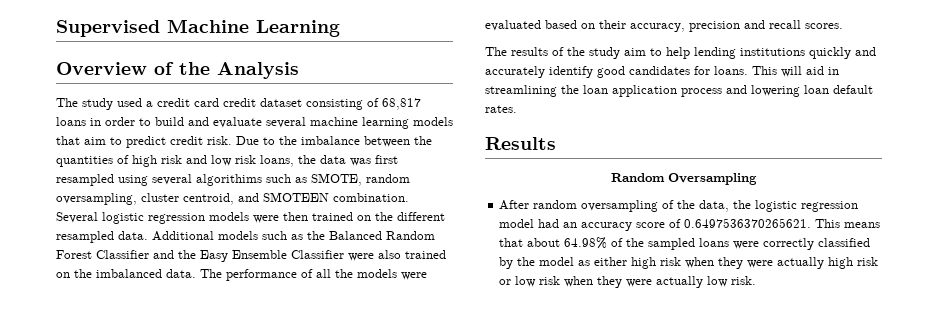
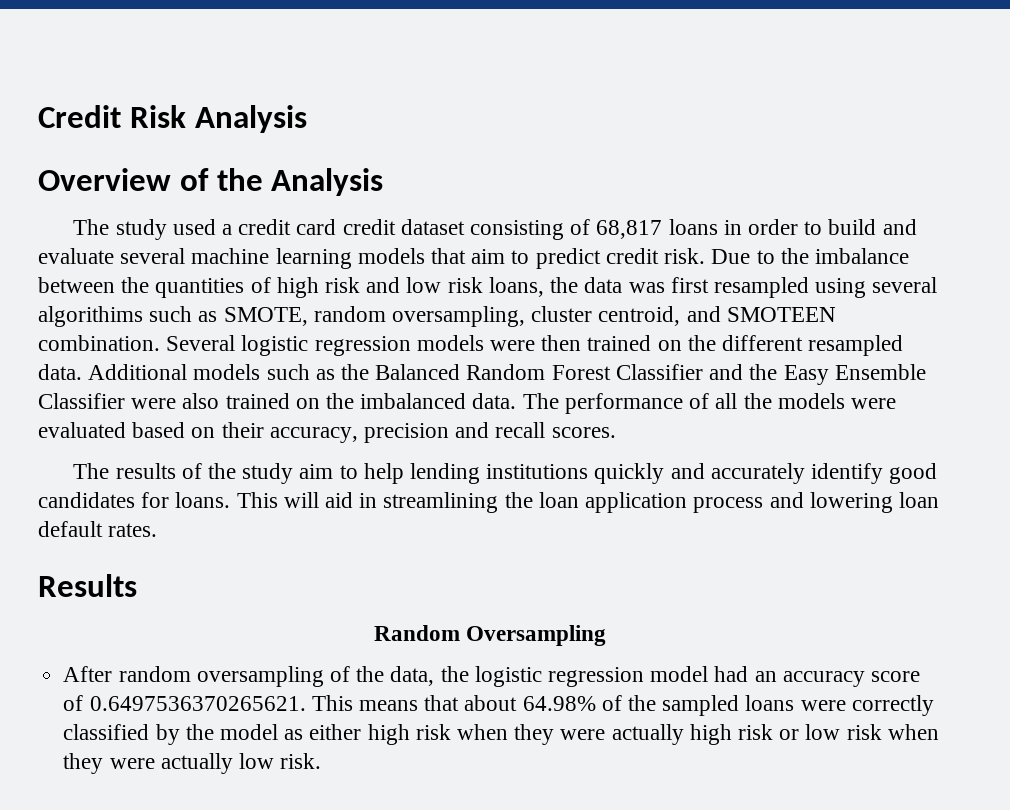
- Supervised Machine Learning
+ Credit Risk Analysis

